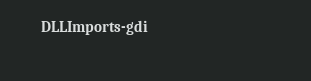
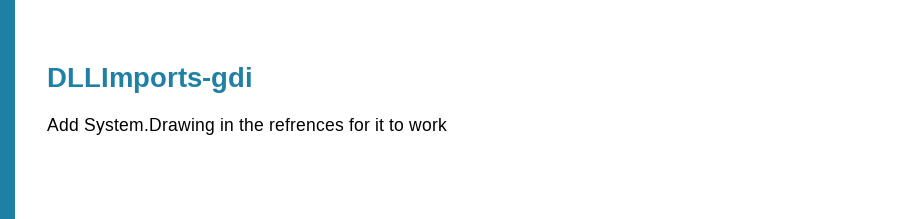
+ Add System.Drawing in the refrences for it to work

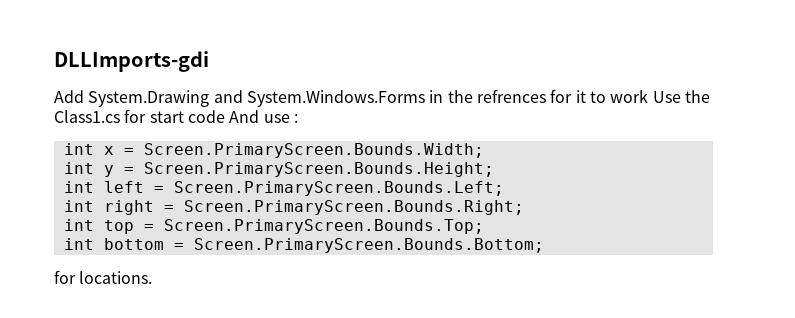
- Add System.Drawing in the refrences for it to work
+ Add System.Drawing and System.Windows.Forms in the refrences for it to work Use the Class1.cs for start code And use :
+ int x = Screen.PrimaryScreen.Bounds.Width;
+ int y = Screen.PrimaryScreen.Bounds.Height;
+ int left = Screen.PrimaryScreen.Bounds.Left;
+ int right = Screen.PrimaryScreen.Bounds.Right;
+ int top = Screen.PrimaryScreen.Bounds.Top;
+ int bottom = Screen.PrimaryScreen.Bounds.Bottom;
+ for locations.

